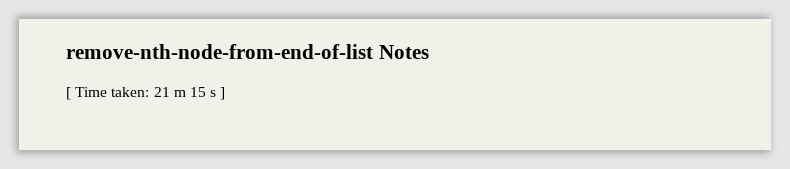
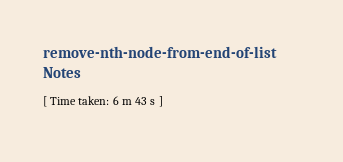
- [ Time taken: 21 m 15 s ]
+ [ Time taken: 6 m 43 s ]

